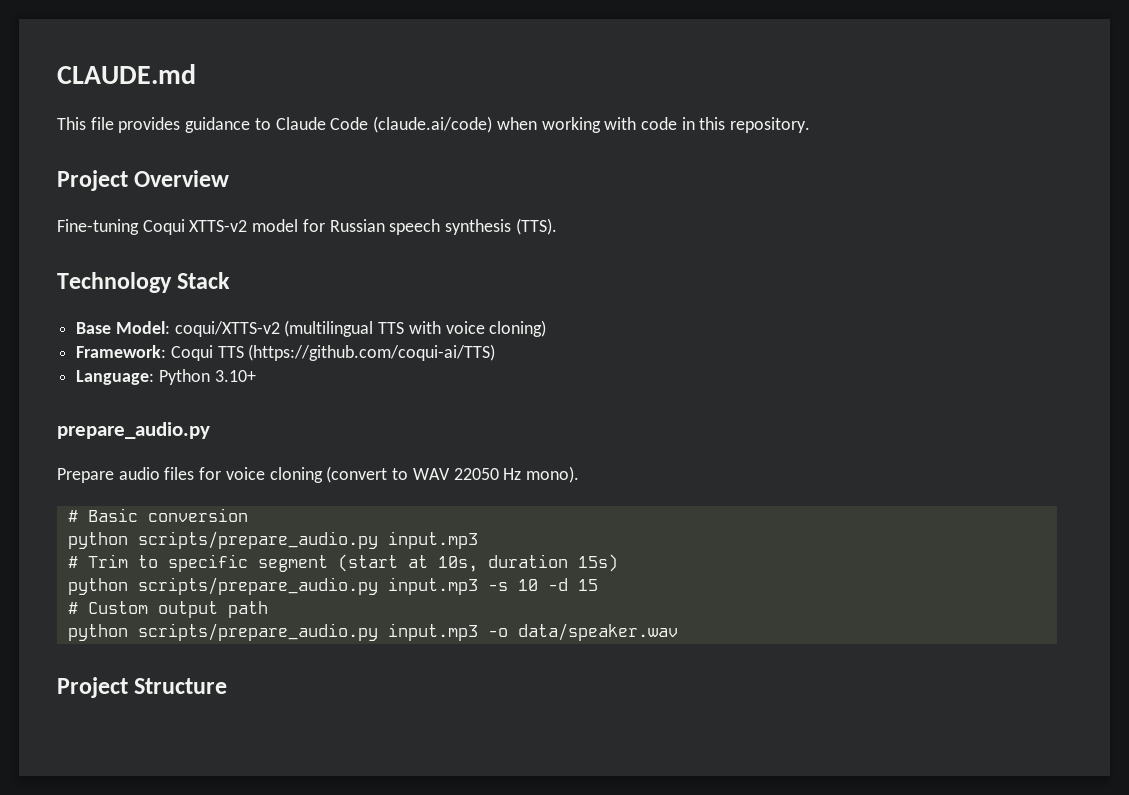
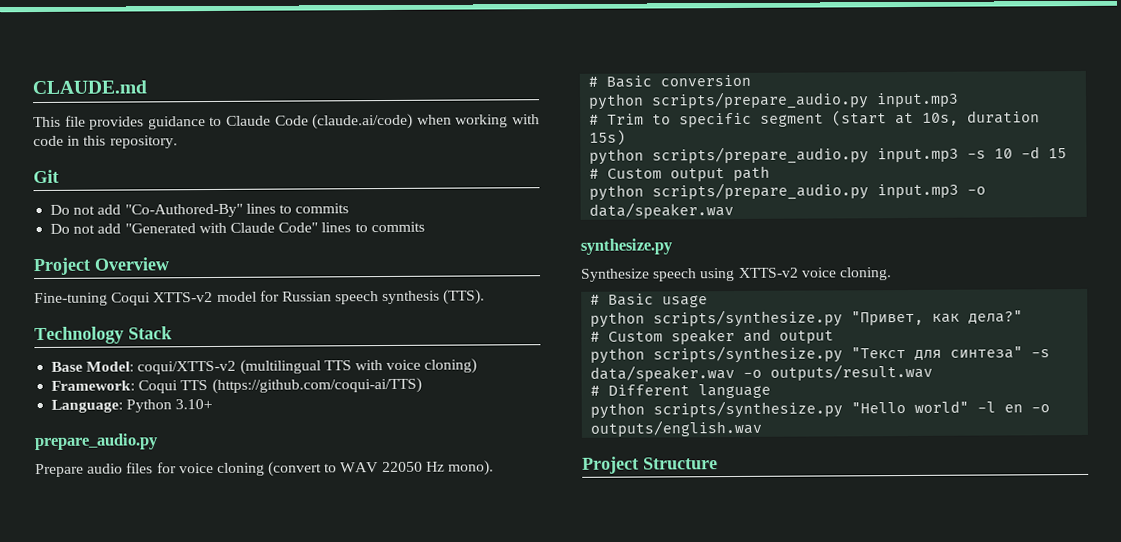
+ Git
+ Do not add "Co-Authored-By" lines to commits
+ Do not add "Generated with Claude Code" lines to commits
+ synthesize.py
+ Synthesize speech using XTTS-v2 voice cloning.
+ # Basic usage
+ python scripts/synthesize.py "Привет, как дела?"
+ # Custom speaker and output
+ python scripts/synthesize.py "Текст для синтеза" -s data/speaker.wav -o outputs/result.wav
+ # Different language
+ python scripts/synthesize.py "Hello world" -l en -o outputs/english.wav

